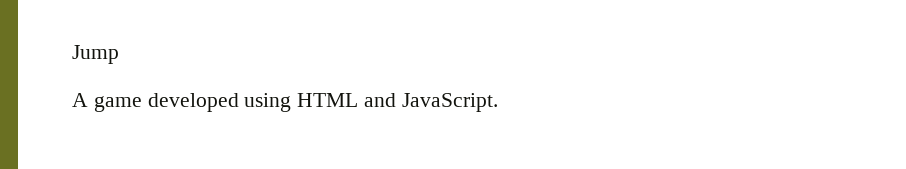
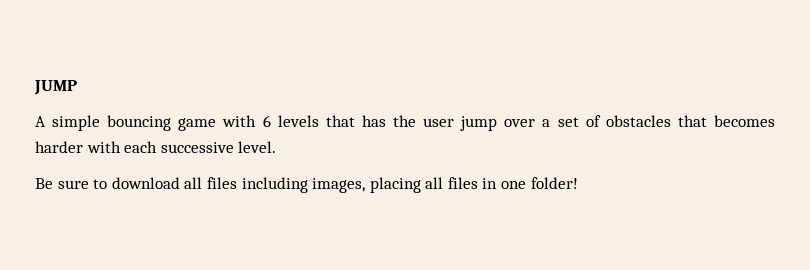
- Jump
+ JUMP
- A game developed using HTML and JavaScript.
+ A simple bouncing game with 6 levels that has the user jump over a set of obstacles that becomes harder with each successive level.
+ Be sure to download all files including images, placing all files in one folder!

